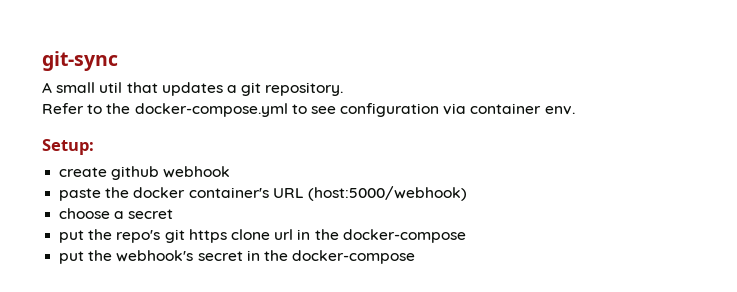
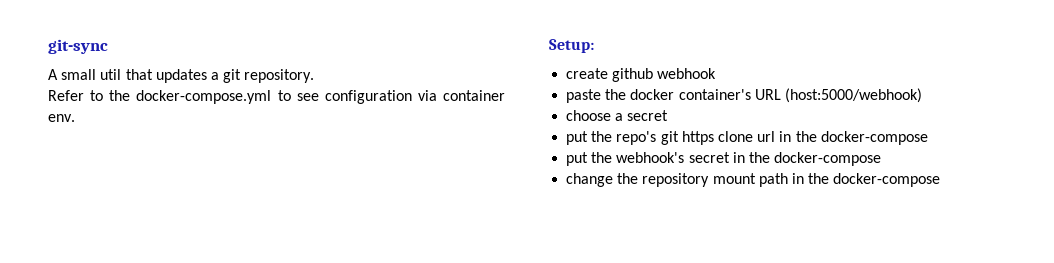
+ change the repository mount path in the docker-compose

